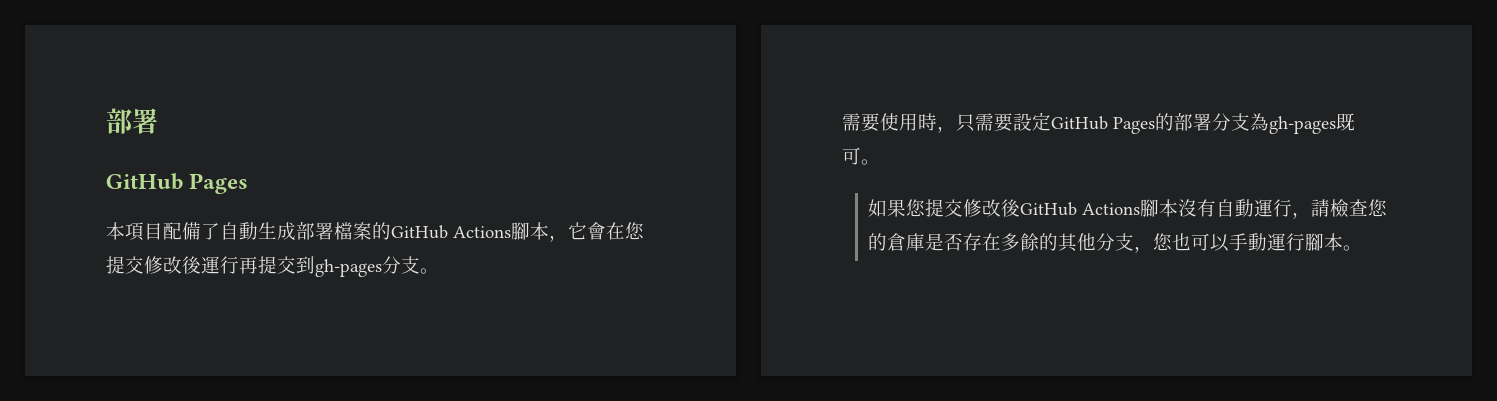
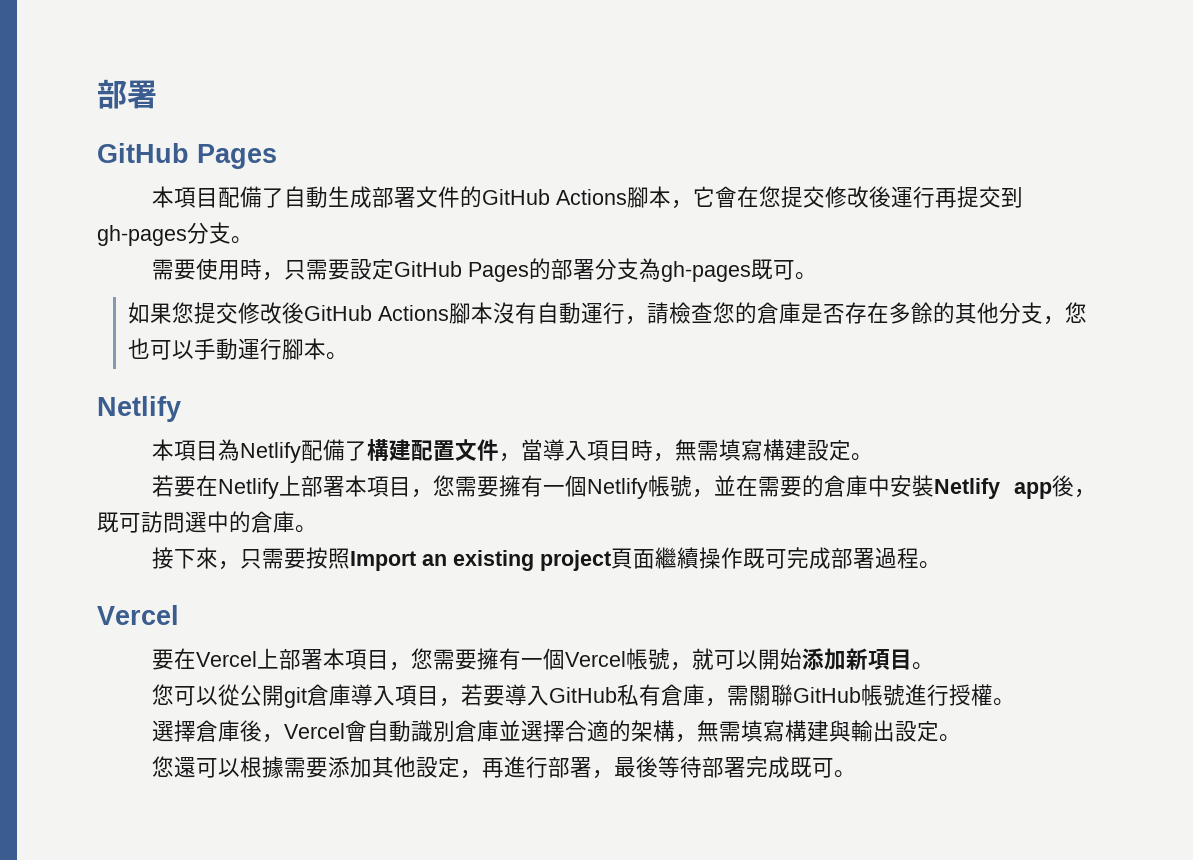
- 本項目配備了自動生成部署檔案的GitHub Actions腳本，它會在您提交修改後運行再提交到gh-pages分支。
+ 本項目配備了自動生成部署文件的GitHub Actions腳本，它會在您提交修改後運行再提交到gh-pages分支。
  如果您提交修改後GitHub Actions腳本沒有自動運行，請檢查您的倉庫是否存在多餘的其他分支，您也可以手動運行腳本。
+ Netlify
+ 本項目為Netlify配備了構建配置文件，當導入項目時，無需填寫構建設定。
+ 若要在Netlify上部署本項目，您需要擁有一個Netlify帳號，並在需要的倉庫中安裝Netlify app後，既可訪問選中的倉庫。
+ 接下來，只需要按照Import an existing project頁面繼續操作既可完成部署過程。
+ Vercel
+ 要在Vercel上部署本項目，您需要擁有一個Vercel帳號，就可以開始添加新項目。
+ 您可以從公開git倉庫導入項目，若要導入GitHub私有倉庫，需關聯GitHub帳號進行授權。
+ 選擇倉庫後，Vercel會自動識別倉庫並選擇合適的架構，無需填寫構建與輸出設定。
+ 您還可以根據需要添加其他設定，再進行部署，最後等待部署完成既可。

